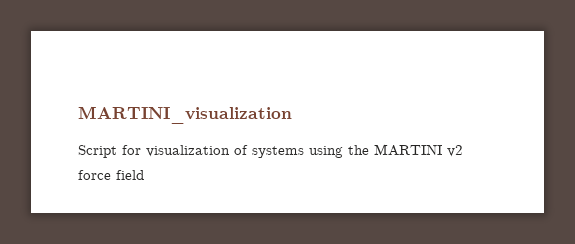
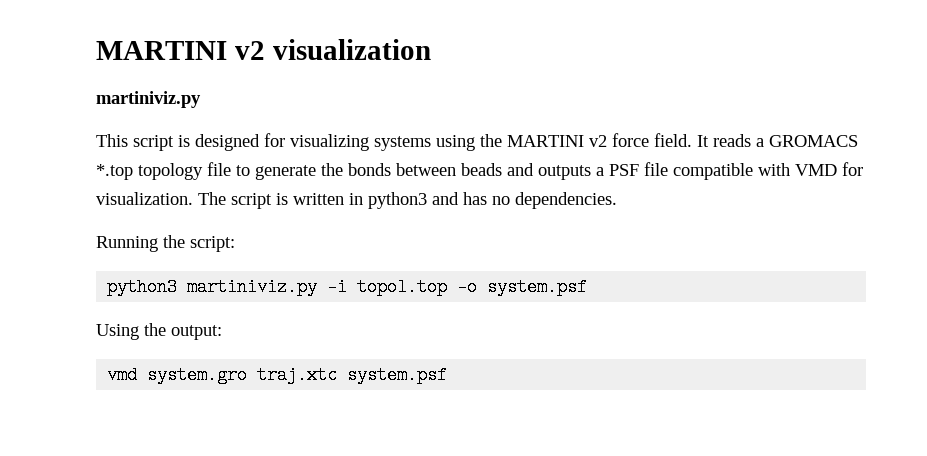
- MARTINI_visualization
- Script for visualization of systems using the MARTINI v2 force field
+ MARTINI v2 visualization
+ martiniviz.py
+ This script is designed for visualizing systems using the MARTINI v2 force field. It reads a GROMACS *.top topology file to generate the bonds between beads and outputs a PSF file compatible with VMD for visualization. The script is written in python3 and has no dependencies.
+ Running the script:
+ python3 martiniviz.py -i topol.top -o system.psf
+ Using the output:
+ vmd system.gro traj.xtc system.psf

